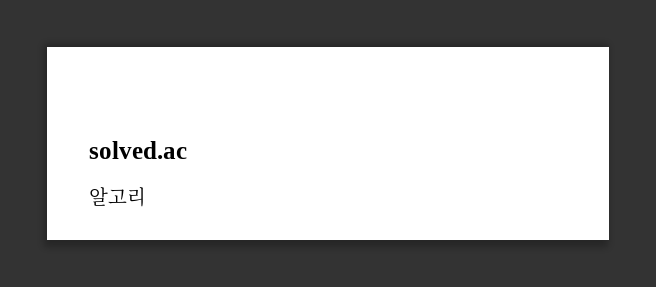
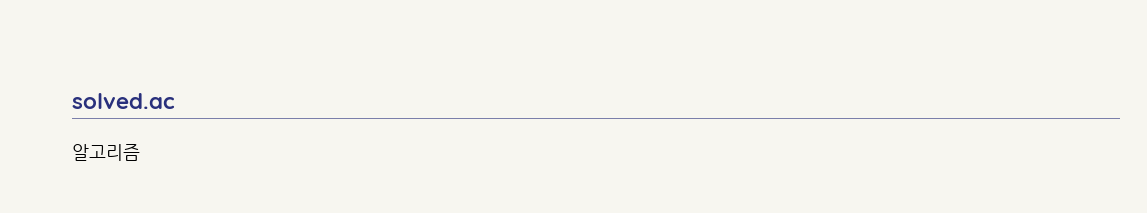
- 알고리
+ 알고리즘

